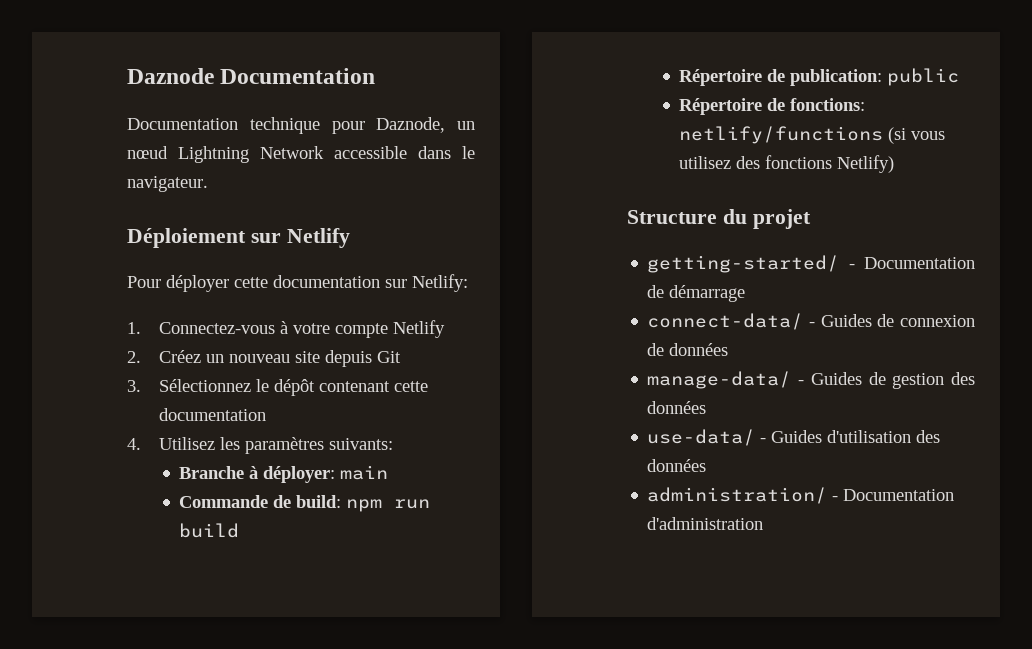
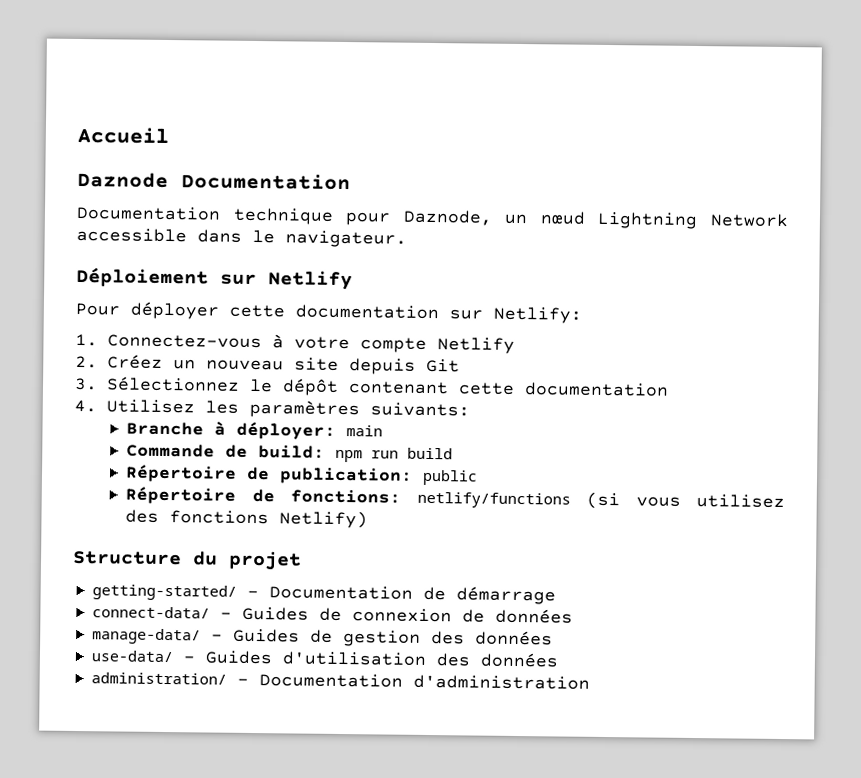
+ Accueil

